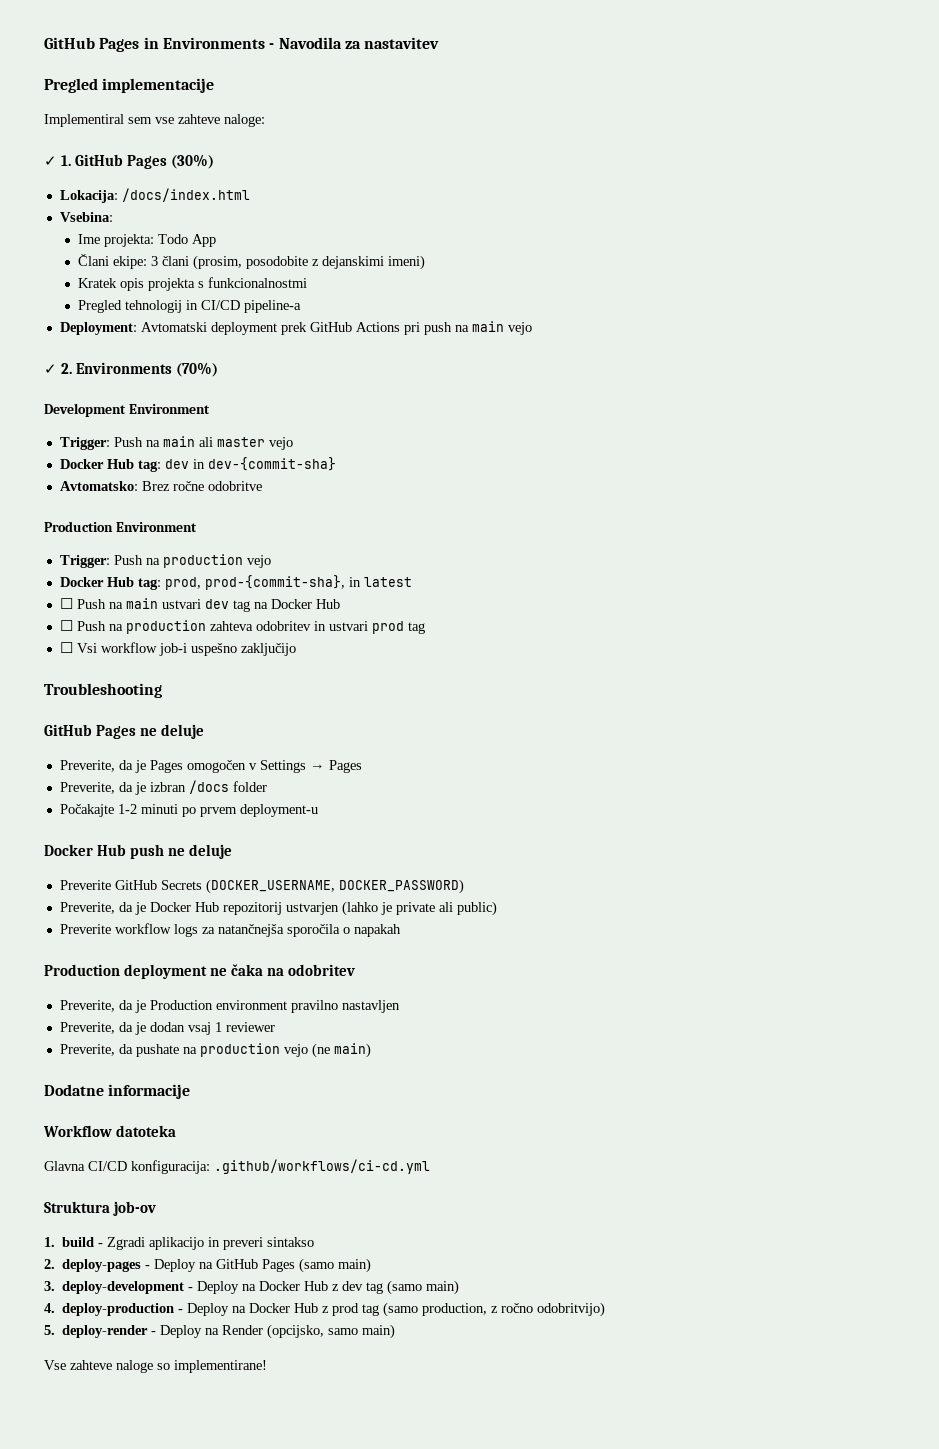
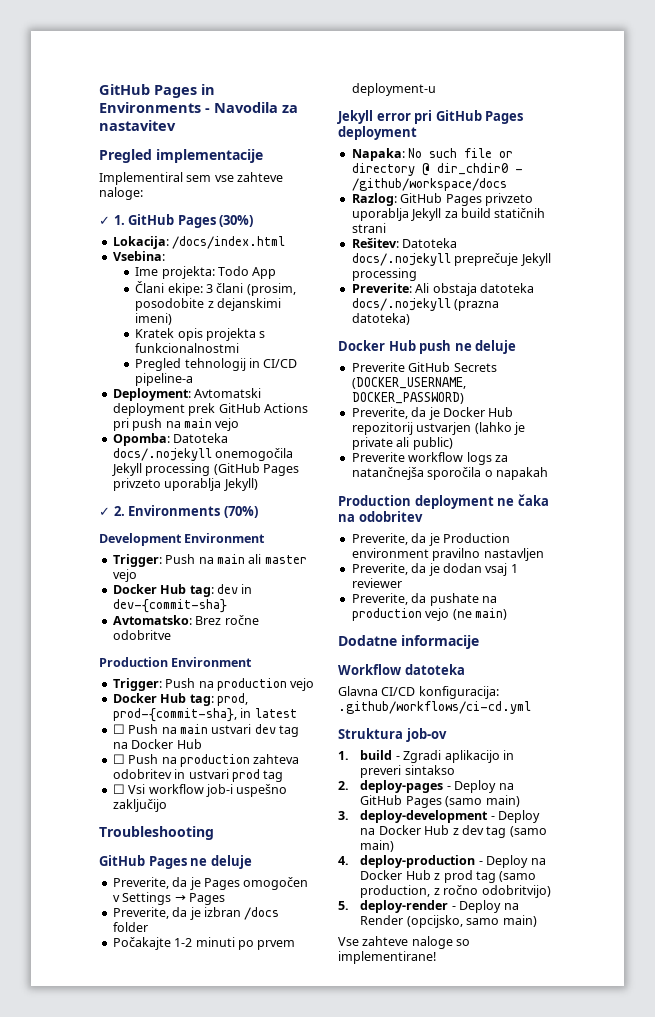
+ Opomba: Datoteka docs/.nojekyll onemogočila Jekyll processing (GitHub Pages privzeto uporablja Jekyll)
+ Jekyll error pri GitHub Pages deployment
+ Napaka: No such file or directory @ dir_chdir0 - /github/workspace/docs
+ Razlog: GitHub Pages privzeto uporablja Jekyll za build statičnih strani
+ Rešitev: Datoteka docs/.nojekyll preprečuje Jekyll processing
+ Preverite: Ali obstaja datoteka docs/.nojekyll (prazna datoteka)

